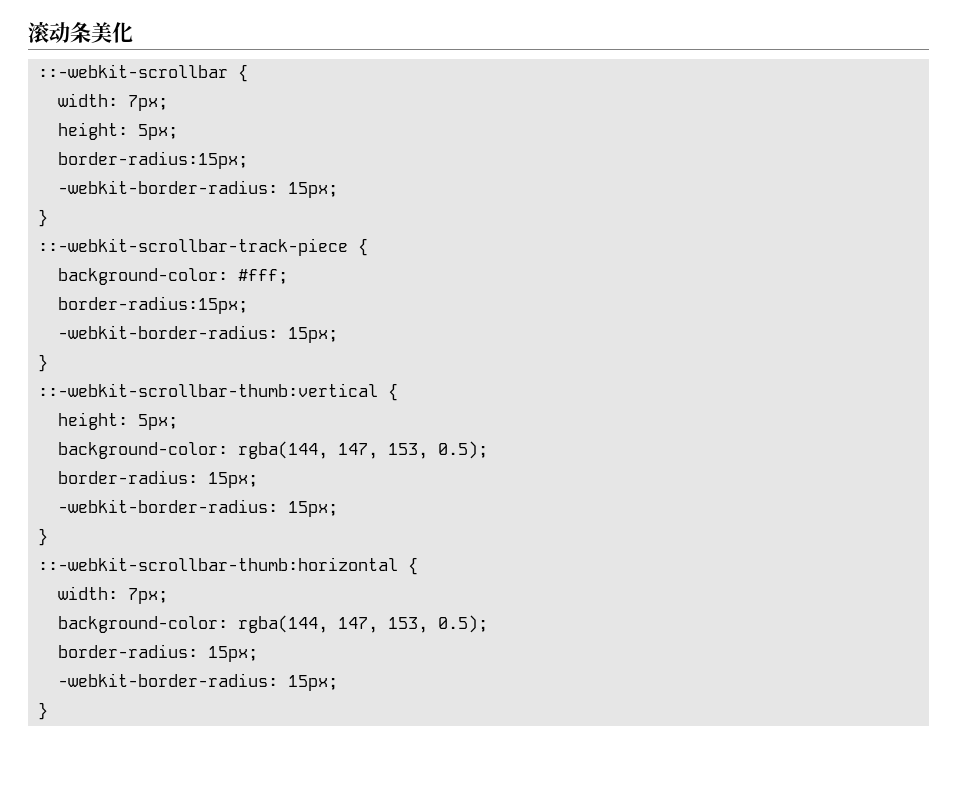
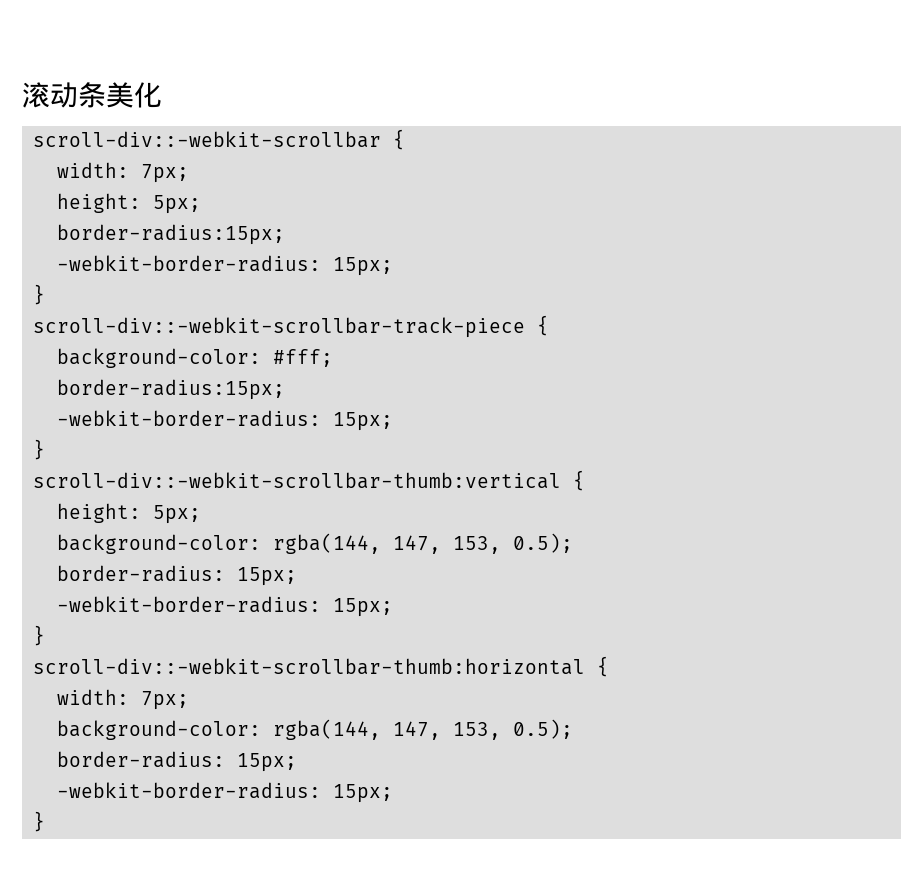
- ::-webkit-scrollbar {
+ scroll-div::-webkit-scrollbar {
- ::-webkit-scrollbar-track-piece {
+ scroll-div::-webkit-scrollbar-track-piece {
- ::-webkit-scrollbar-thumb:vertical {
+ scroll-div::-webkit-scrollbar-thumb:vertical {
- ::-webkit-scrollbar-thumb:horizontal {
+ scroll-div::-webkit-scrollbar-thumb:horizontal {

